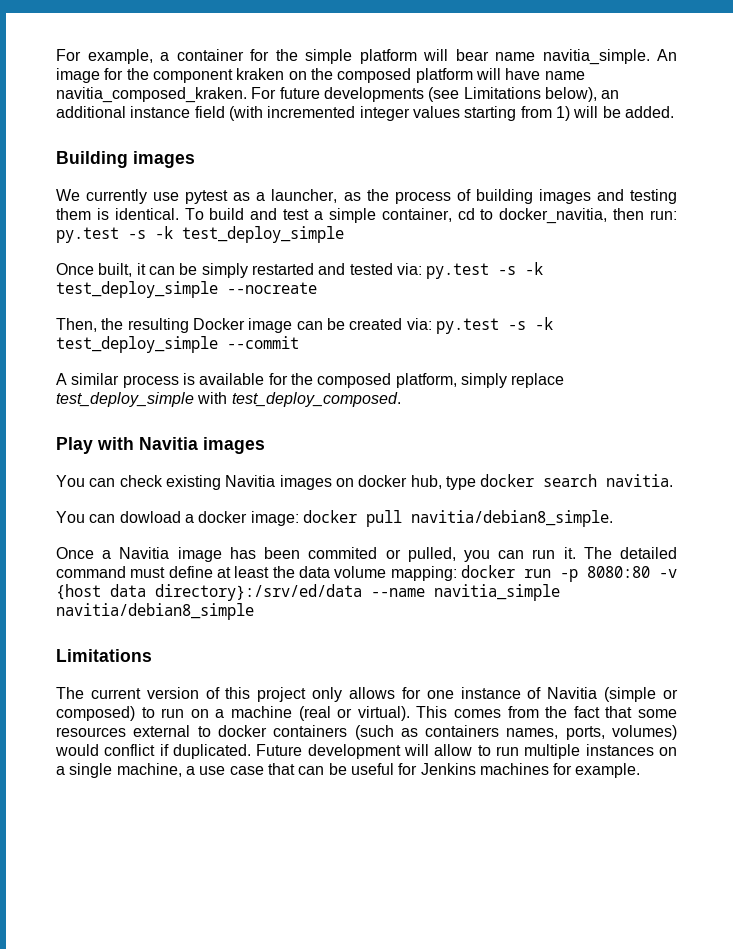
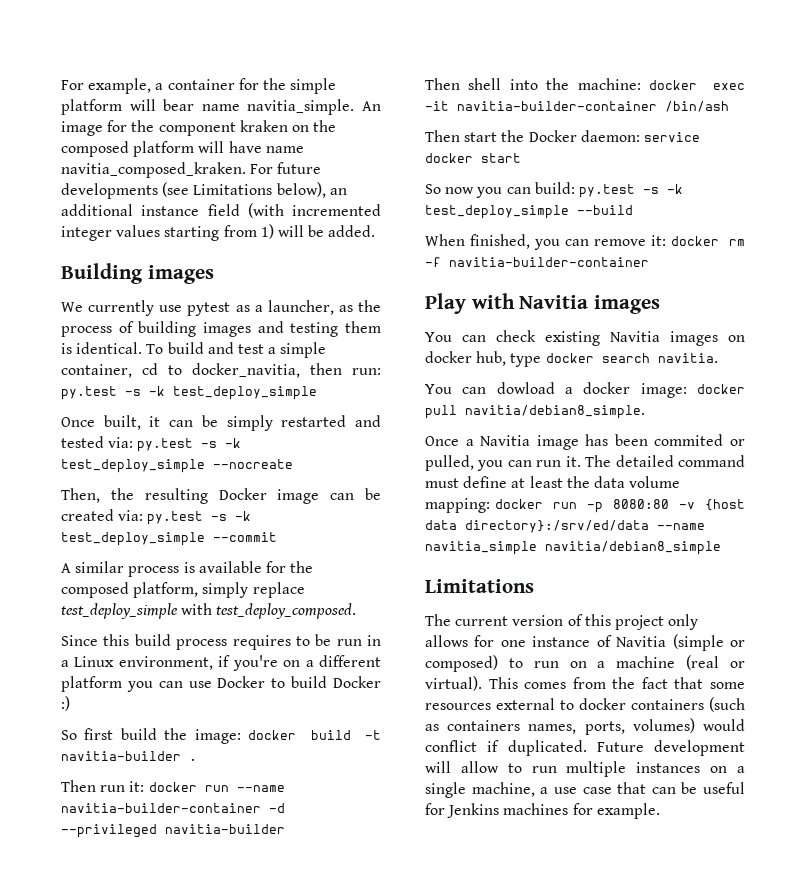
+ Since this build process requires to be run in a Linux environment, if you're on a different platform you can use Docker to build Docker :)
+ So first build the image: docker build -t navitia-builder .
+ Then run it: docker run --name navitia-builder-container -d --privileged navitia-builder
+ Then shell into the machine: docker exec -it navitia-builder-container /bin/ash
+ Then start the Docker daemon: service docker start
+ So now you can build: py.test -s -k test_deploy_simple --build
+ When finished, you can remove it: docker rm -f navitia-builder-container

